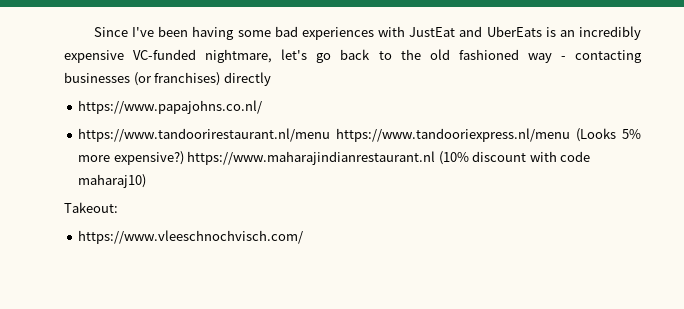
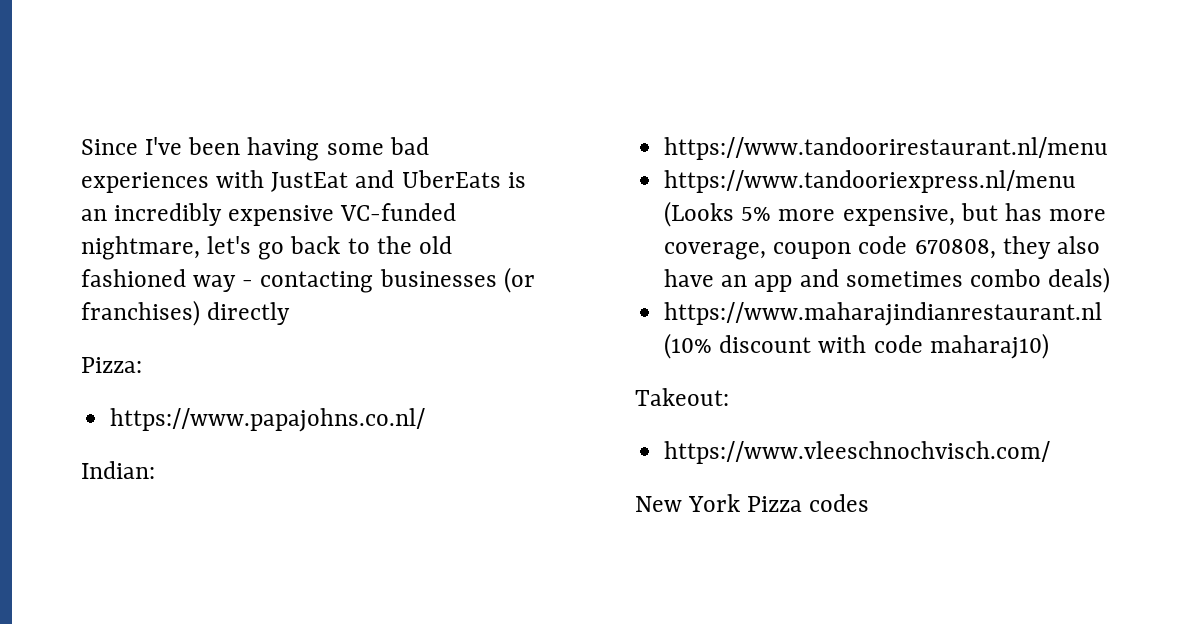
+ Pizza:
+ Indian:
- https://www.tandoorirestaurant.nl/menu https://www.tandooriexpress.nl/menu (Looks 5% more expensive?) https://www.maharajindianrestaurant.nl (10% discount with code maharaj10)
+ https://www.tandoorirestaurant.nl/menu
+ https://www.tandooriexpress.nl/menu (Looks 5% more expensive, but has more coverage, coupon code 670808, they also have an app and sometimes combo deals)
+ https://www.maharajindianrestaurant.nl (10% discount with code maharaj10)
+ New York Pizza codes

